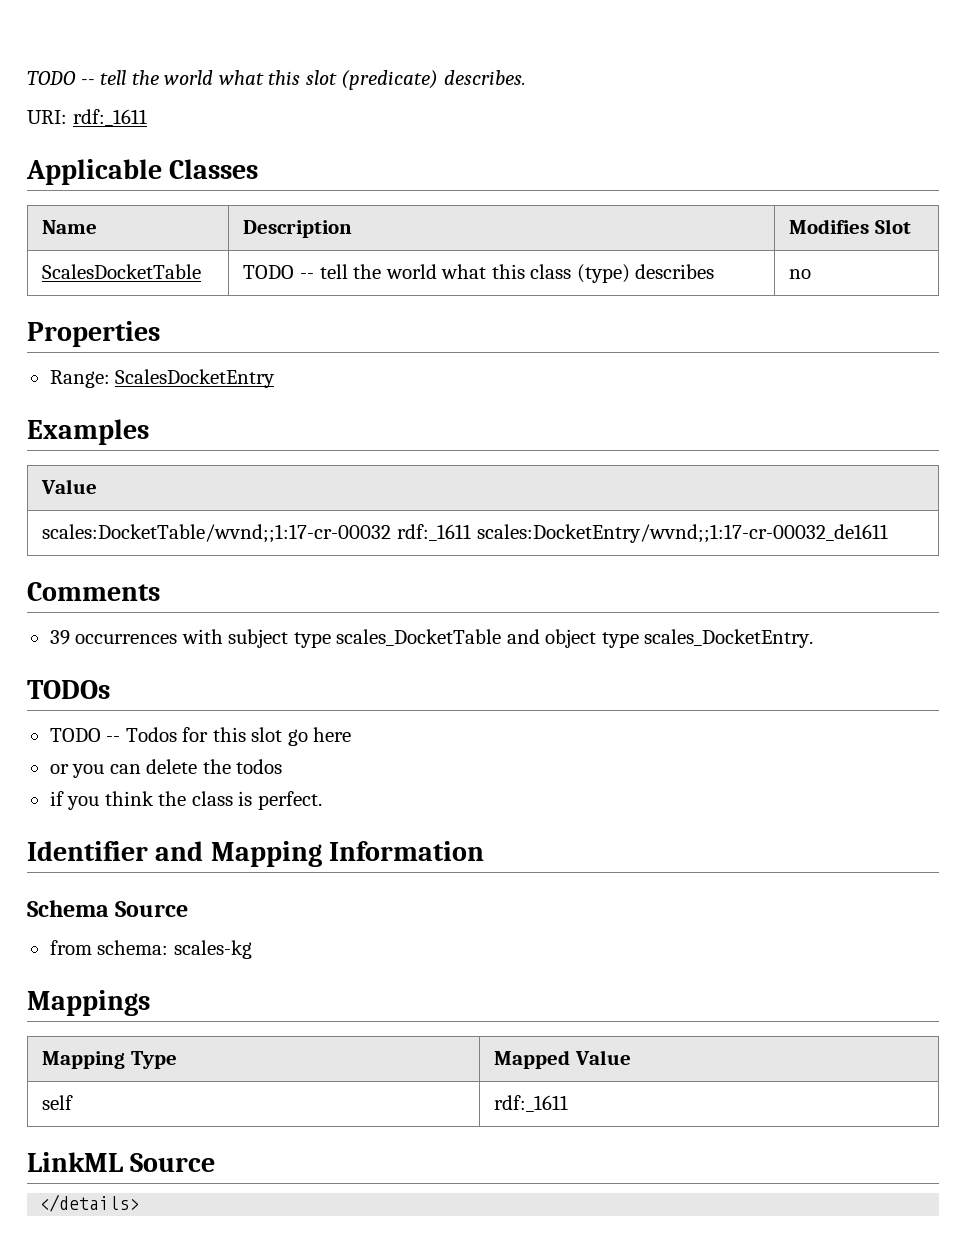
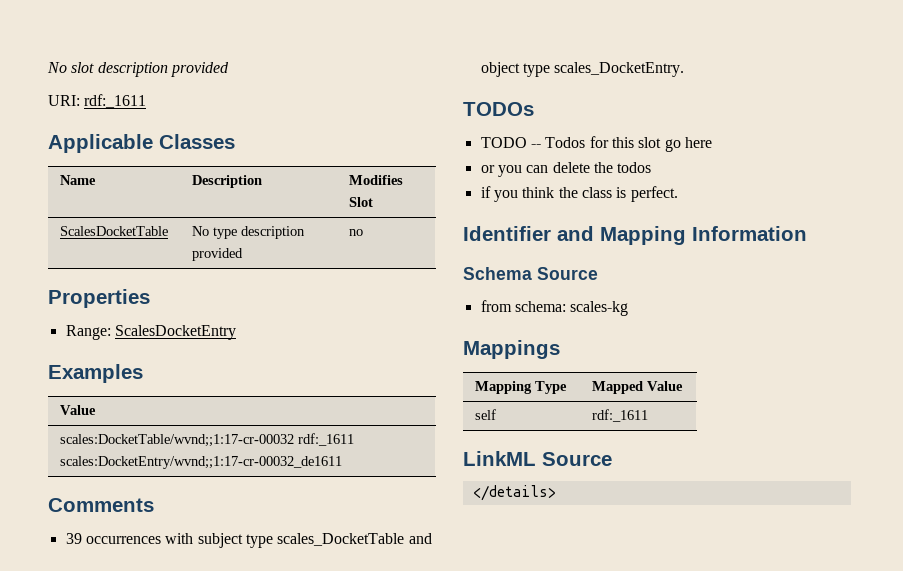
- TODO -- tell the world what this slot (predicate) describes.
+ No slot description provided
- ScalesDocketTable | TODO -- tell the world what this class (type) describes | no
+ ScalesDocketTable | No type description provided | no

